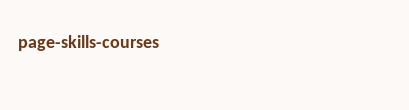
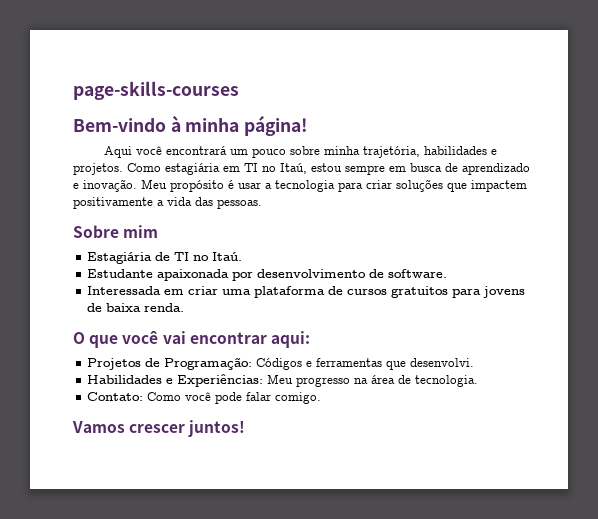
+ Bem-vindo à minha página!
+ Aqui você encontrará um pouco sobre minha trajetória, habilidades e projetos. Como estagiária em TI no Itaú, estou sempre em busca de aprendizado e inovação. Meu propósito é usar a tecnologia para criar soluções que impactem positivamente a vida das pessoas.
+ Sobre mim
+ Estagiária de TI no Itaú.
+ Estudante apaixonada por desenvolvimento de software.
+ Interessada em criar uma plataforma de cursos gratuitos para jovens de baixa renda.
+ O que você vai encontrar aqui:
+ Projetos de Programação: Códigos e ferramentas que desenvolvi.
+ Habilidades e Experiências: Meu progresso na área de tecnologia.
+ Contato: Como você pode falar comigo.
+ Vamos crescer juntos!

